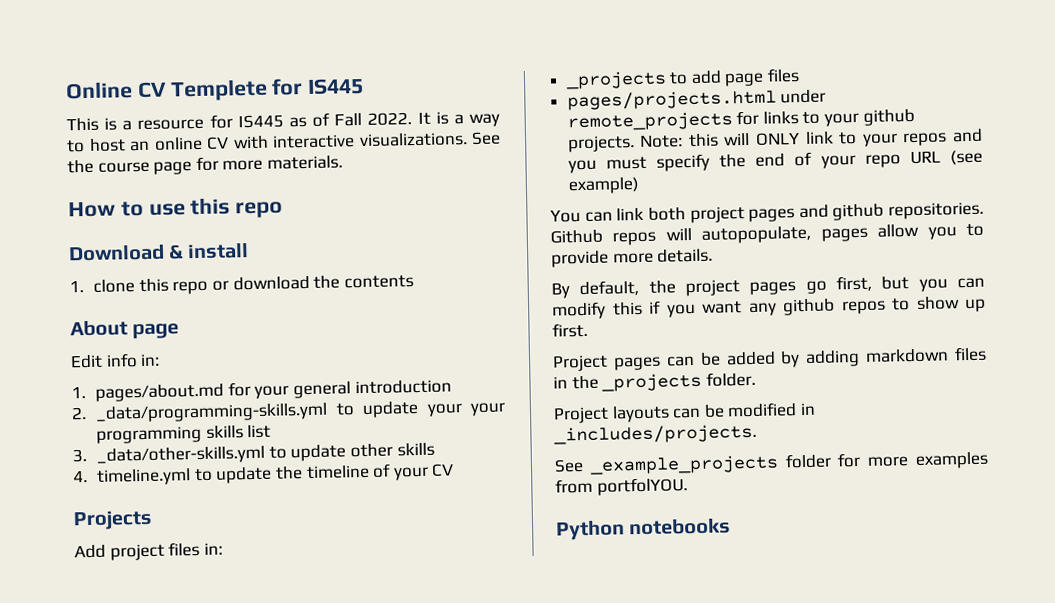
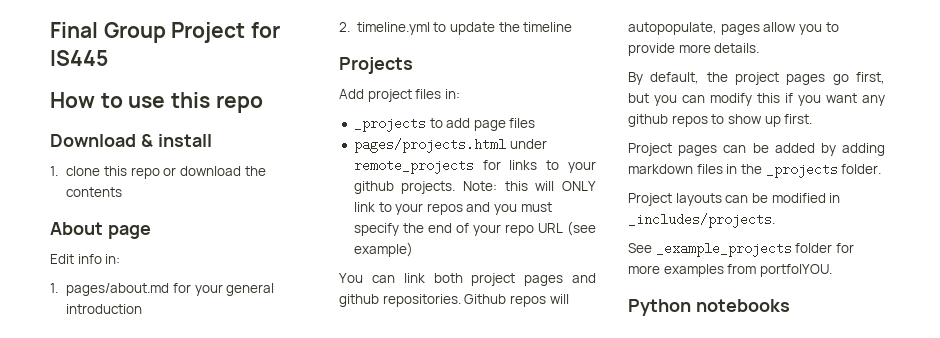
- Online CV Templete for IS445
- This is a resource for IS445 as of Fall 2022. It is a way to host an online CV with interactive visualizations. See the course page for more materials.
+ Final Group Project for IS445
- 2. _data/programming-skills.yml to update your your programming skills list
- 3. _data/other-skills.yml to update other skills
- 4. timeline.yml to update the timeline of your CV
+ 2. timeline.yml to update the timeline

